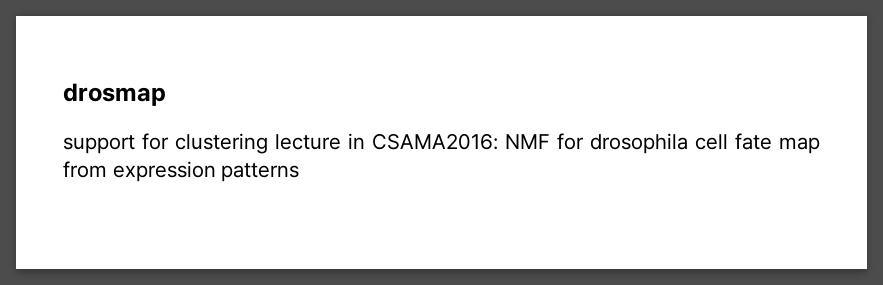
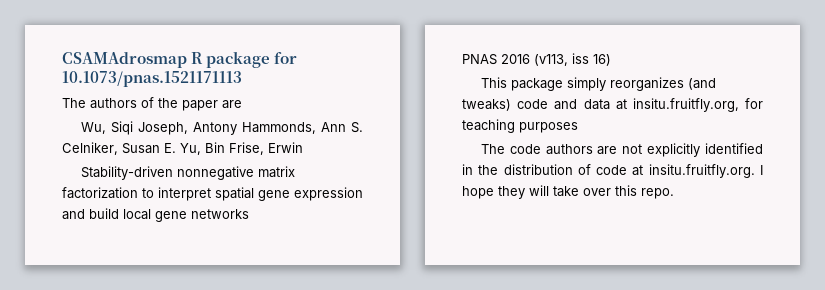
- drosmap
- support for clustering lecture in CSAMA2016: NMF for drosophila cell fate map from expression patterns
+ CSAMAdrosmap R package for 10.1073/pnas.1521171113
+ The authors of the paper are
+ Wu, Siqi Joseph, Antony Hammonds, Ann S. Celniker, Susan E. Yu, Bin Frise, Erwin
+ Stability-driven nonnegative matrix factorization to interpret spatial gene expression and build local gene networks
+ PNAS 2016 (v113, iss 16)
+ This package simply reorganizes (and tweaks) code and data at insitu.fruitfly.org, for teaching purposes
+ The code authors are not explicitly identified in the distribution of code at insitu.fruitfly.org. I hope they will take over this repo.

